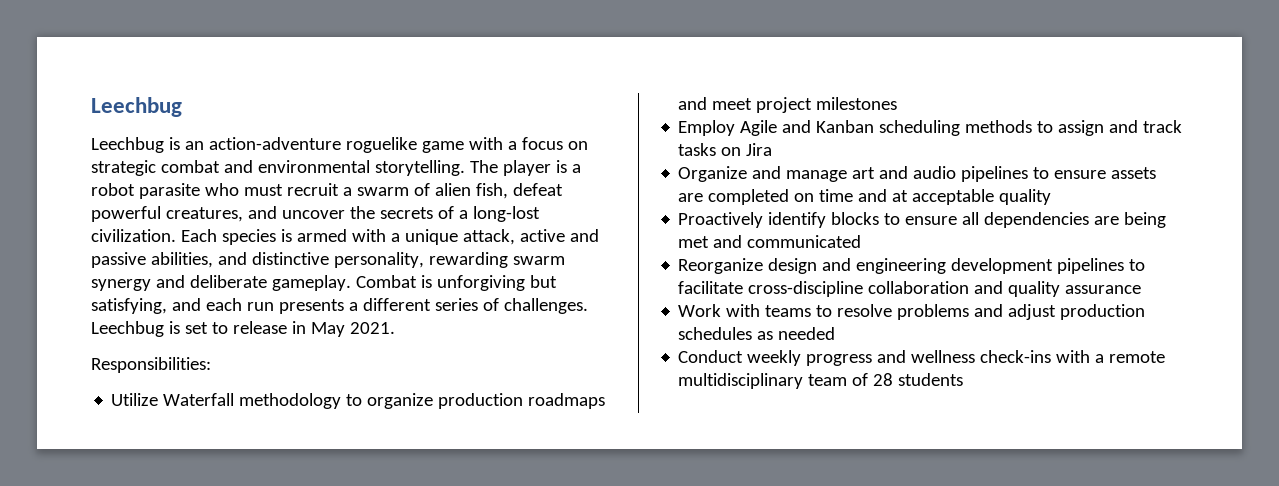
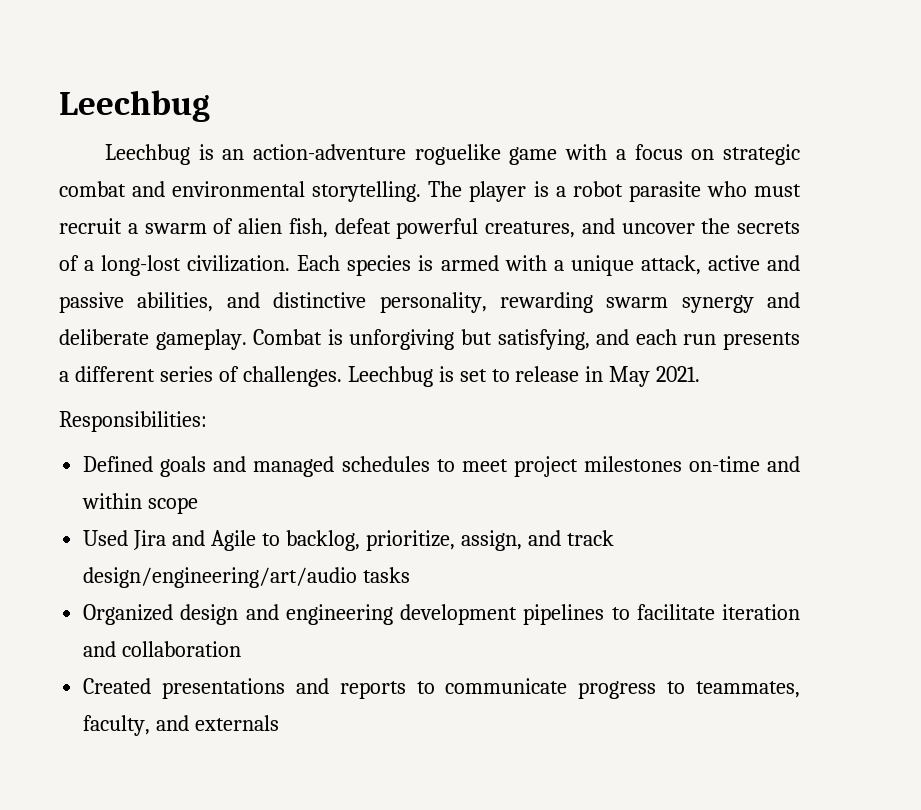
- Utilize Waterfall methodology to organize production roadmaps and meet project milestones
- Employ Agile and Kanban scheduling methods to assign and track tasks on Jira
- Organize and manage art and audio pipelines to ensure assets are completed on time and at acceptable quality
- Proactively identify blocks to ensure all dependencies are being met and communicated
- Reorganize design and engineering development pipelines to facilitate cross-discipline collaboration and quality assurance
- Work with teams to resolve problems and adjust production schedules as needed
- Conduct weekly progress and wellness check-ins with a remote multidisciplinary team of 28 students
+ Defined goals and managed schedules to meet project milestones on-time and within scope
+ Used Jira and Agile to backlog, prioritize, assign, and track design/engineering/art/audio tasks
+ Organized design and engineering development pipelines to facilitate iteration and collaboration
+ Created presentations and reports to communicate progress to teammates, faculty, and externals

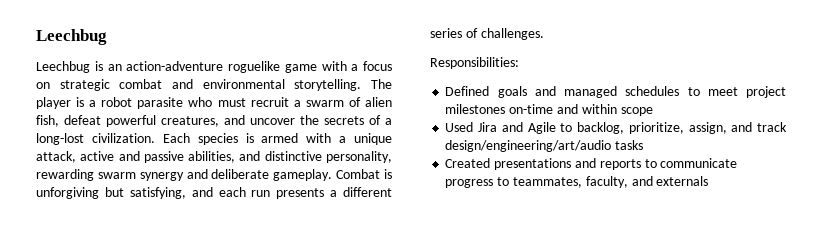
- Leechbug is set to release in May 2021.
- Organized design and engineering development pipelines to facilitate iteration and collaboration

